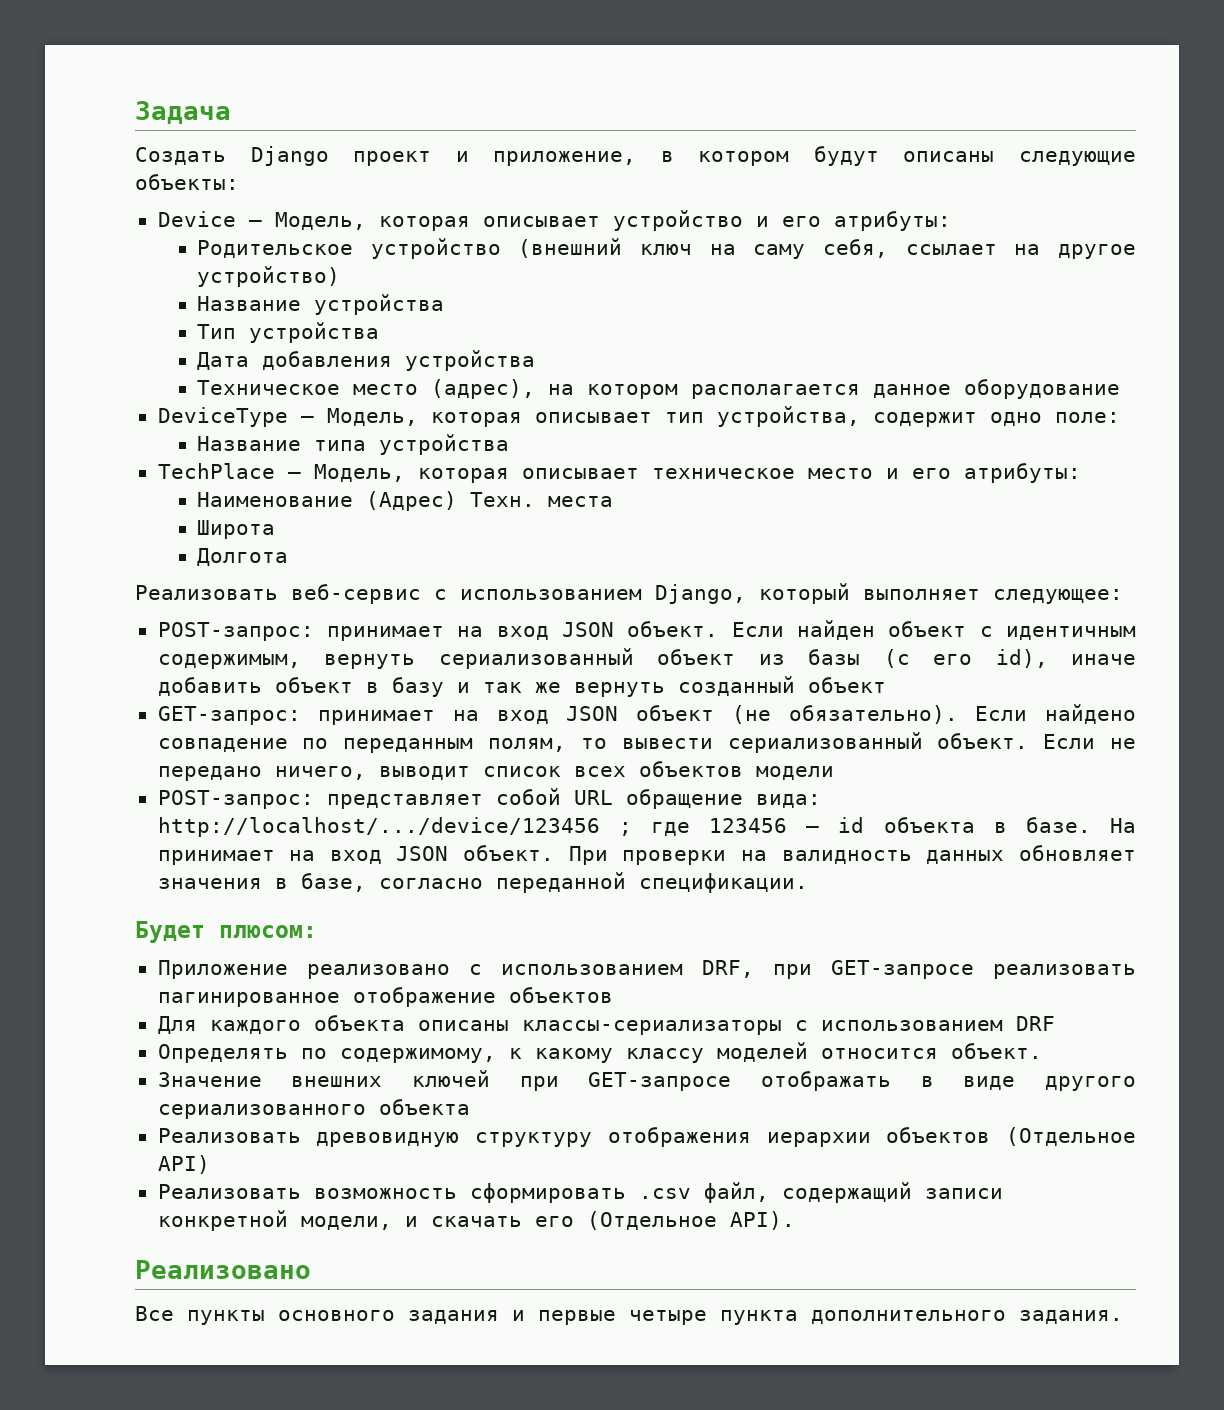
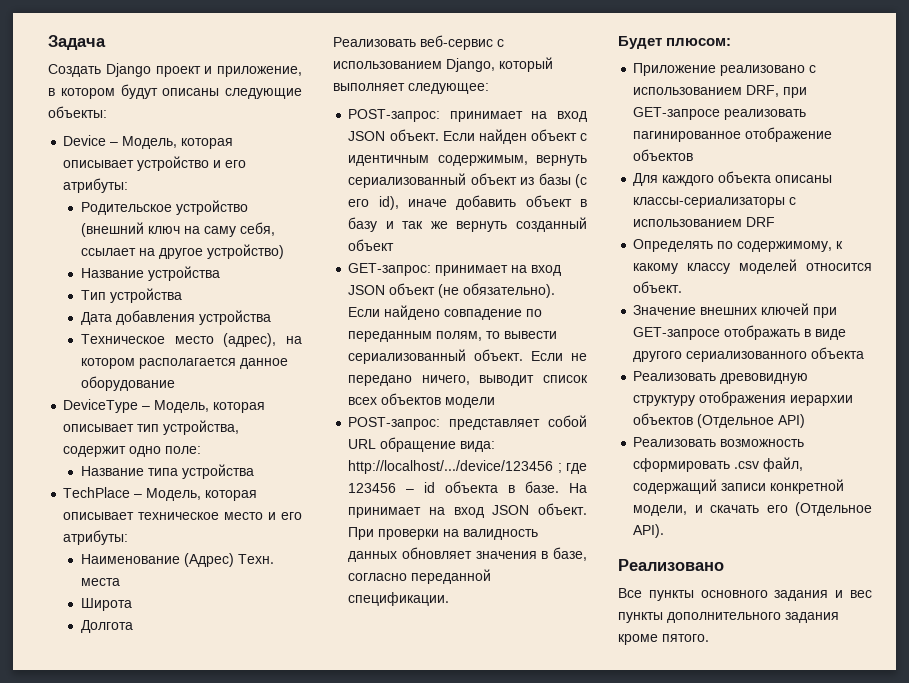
- Все пункты основного задания и первые четыре пункта дополнительного задания.
+ Все пункты основного задания и вес пункты дополнительного задания кроме пятого.

